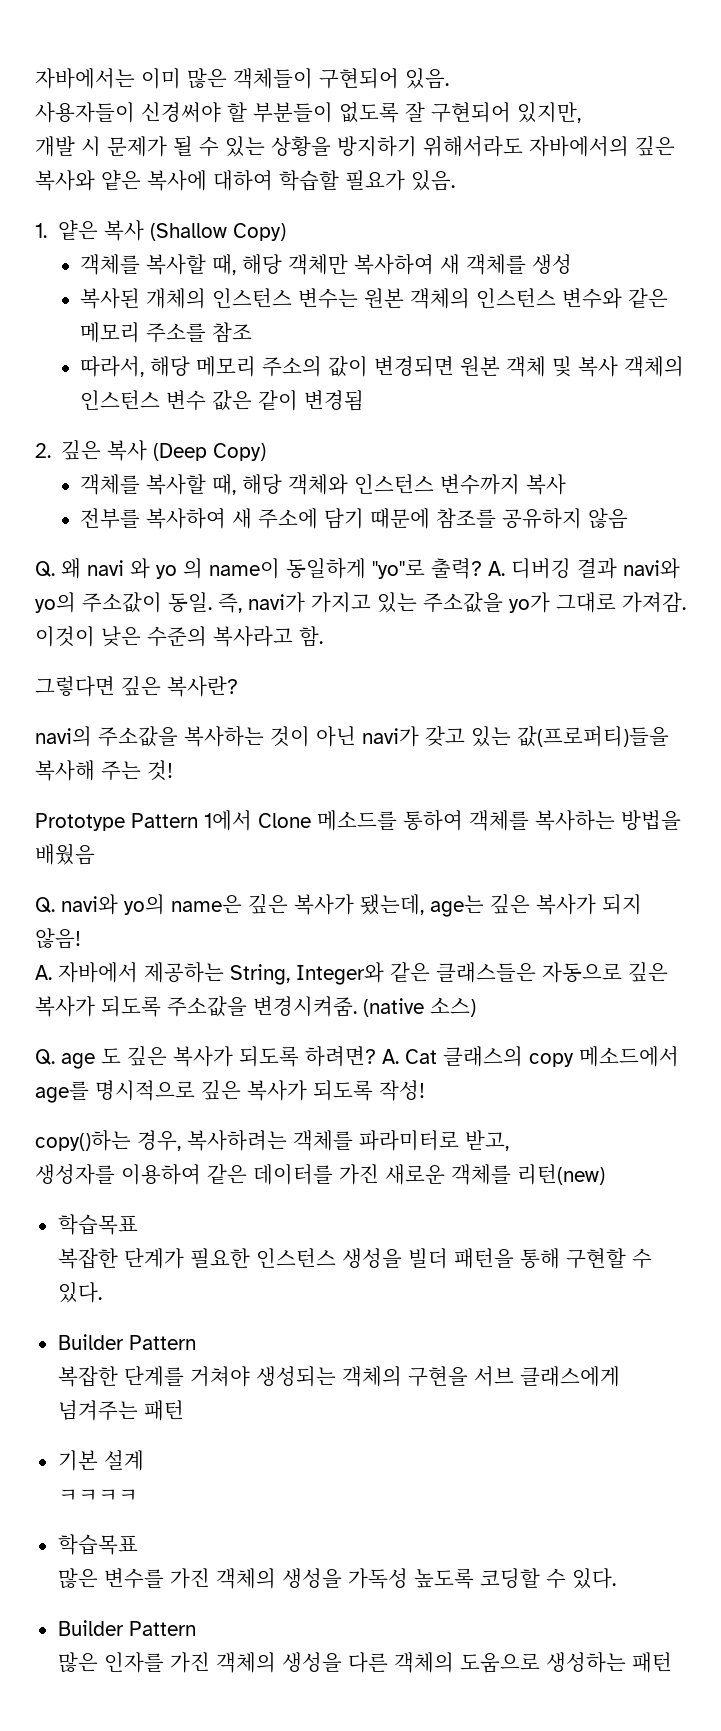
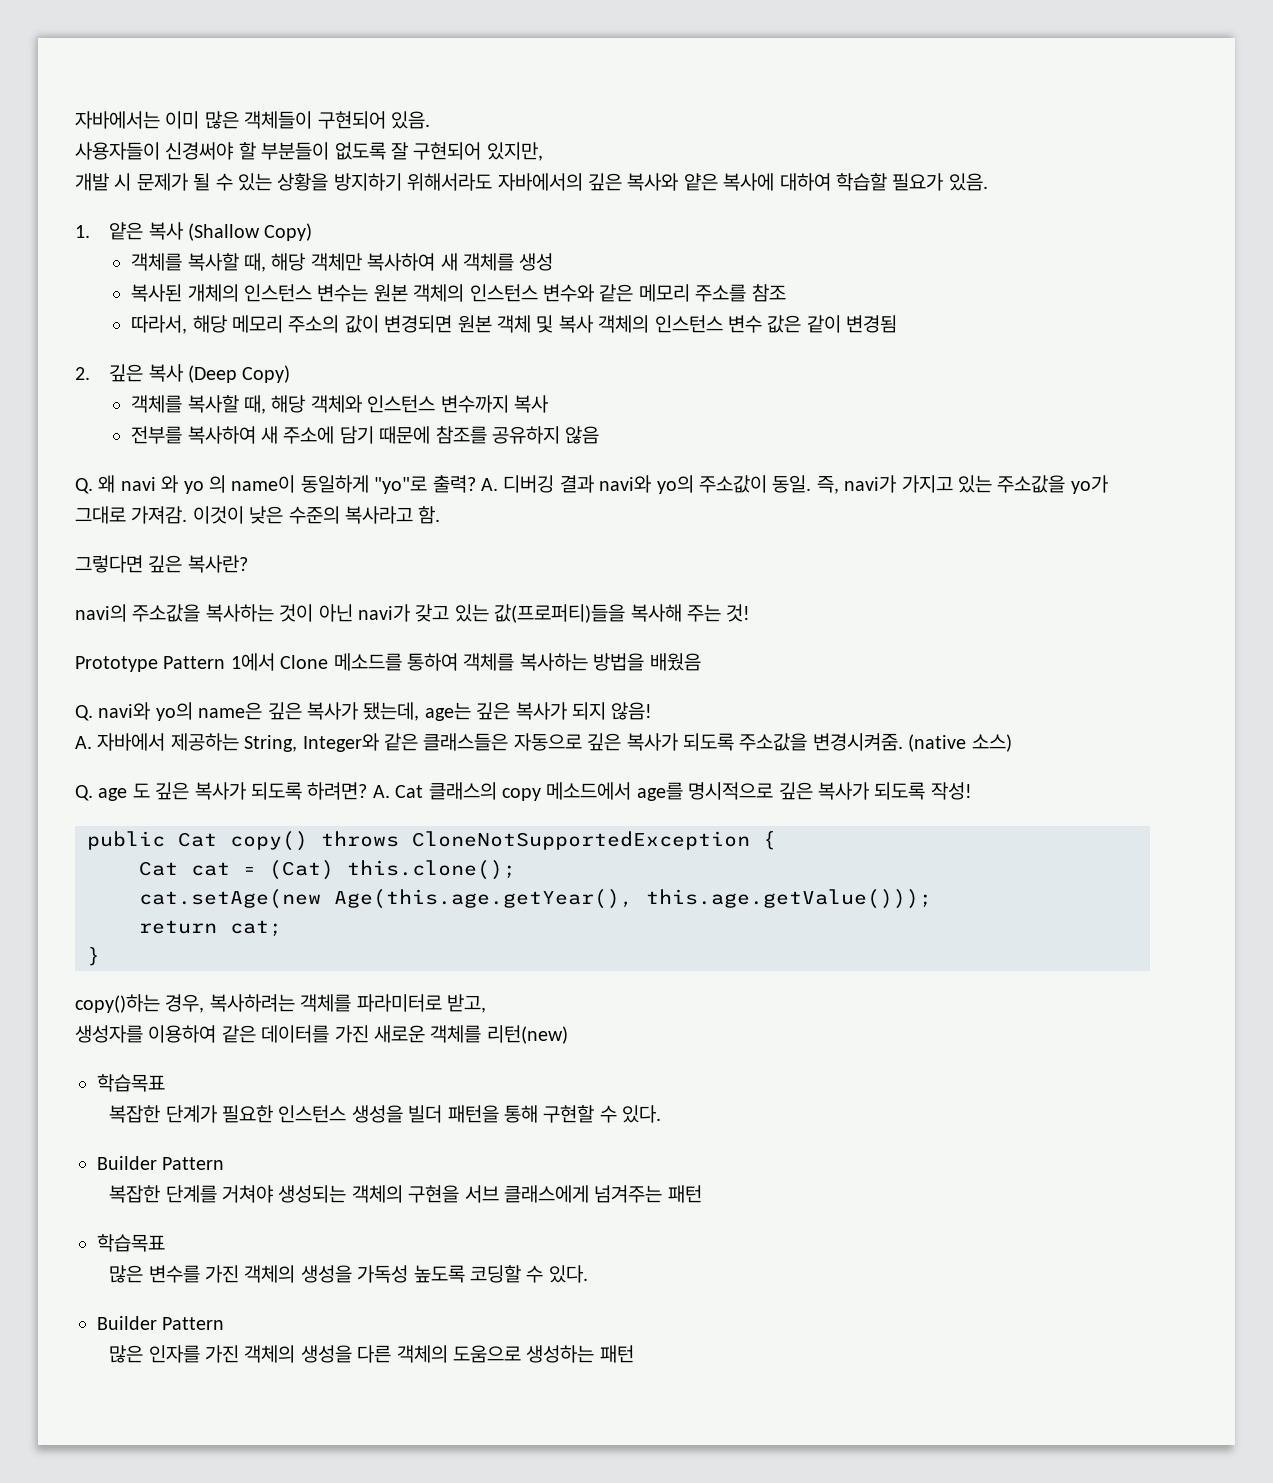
+ public Cat copy() throws CloneNotSupportedException {
+ Cat cat = (Cat) this.clone();
+ cat.setAge(new Age(this.age.getYear(), this.age.getValue()));
+ return cat;
+ }
- 기본 설계
- ㅋㅋㅋㅋ

